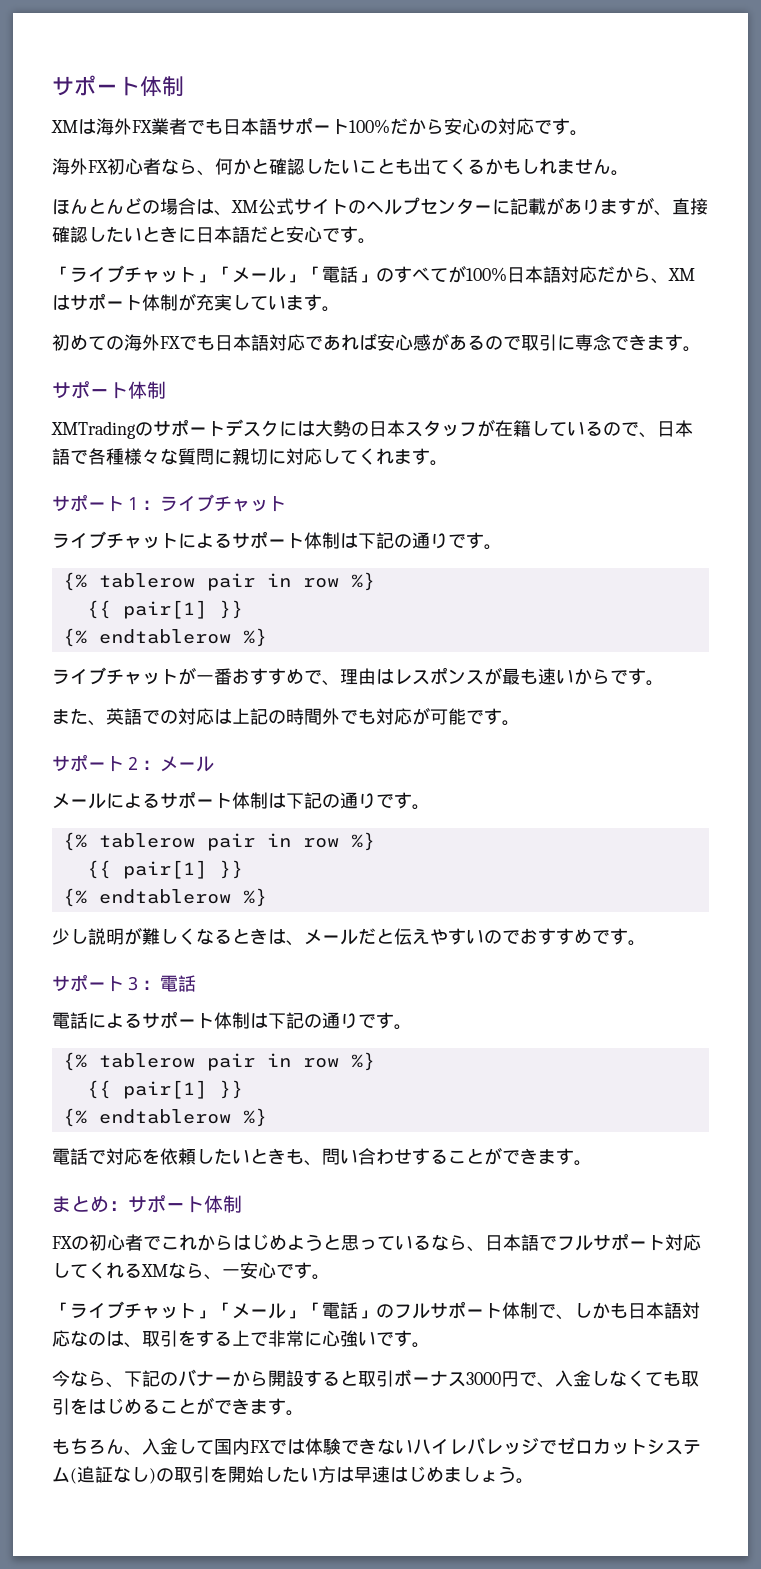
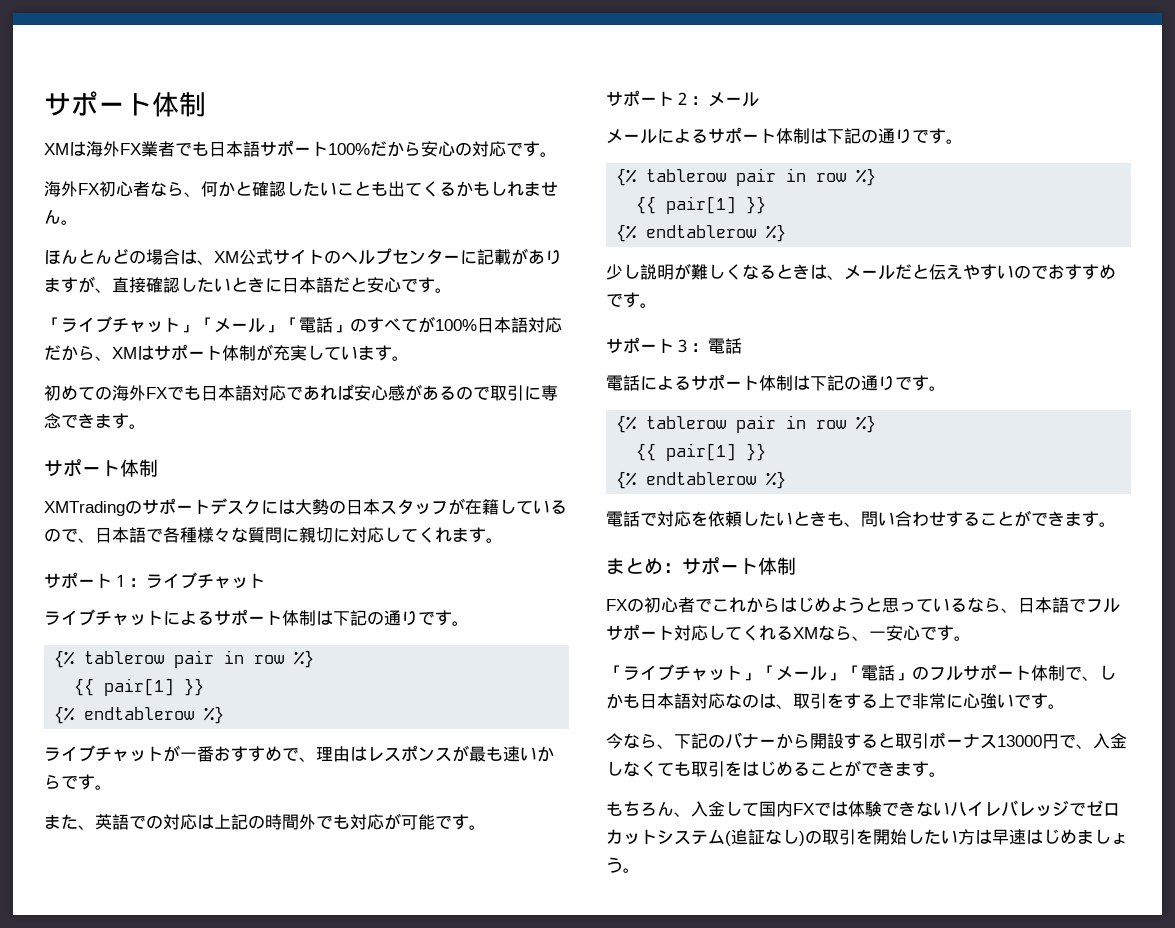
- 今なら、下記のバナーから開設すると取引ボーナス3000円で、入金しなくても取引をはじめることができます。
+ 今なら、下記のバナーから開設すると取引ボーナス13000円で、入金しなくても取引をはじめることができます。

